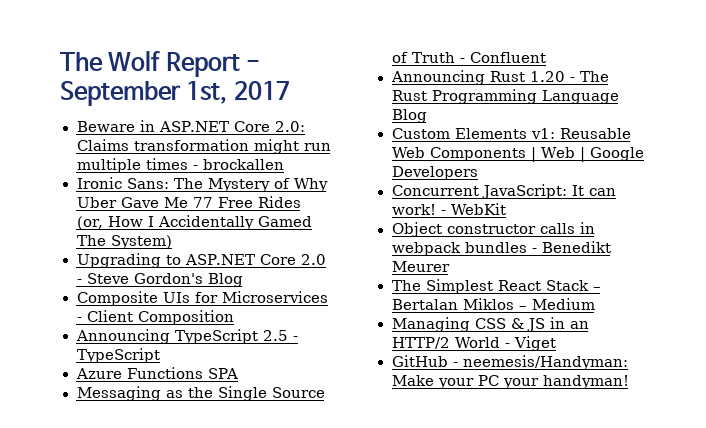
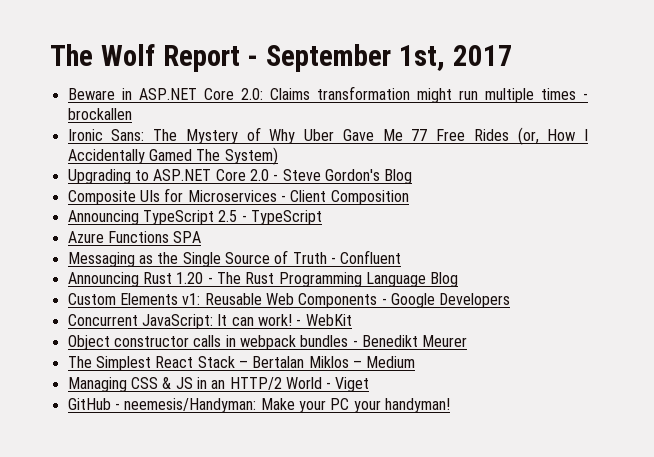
- Custom Elements v1: Reusable Web Components | Web | Google Developers
+ Custom Elements v1: Reusable Web Components - Google Developers

